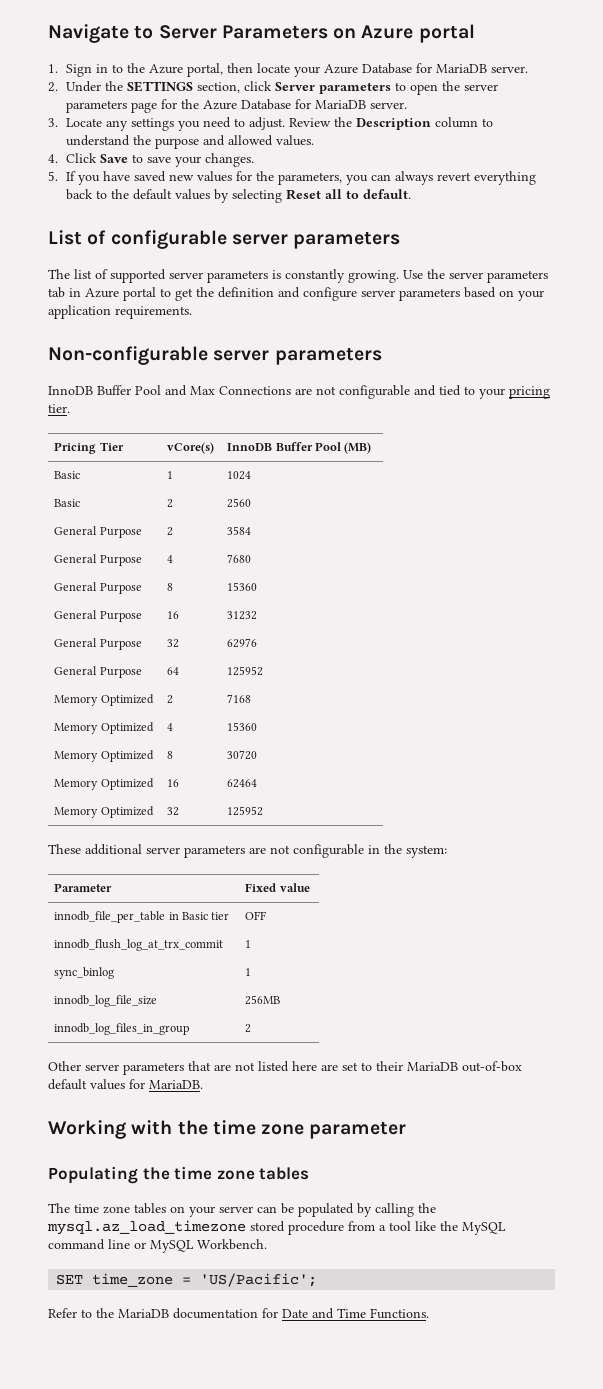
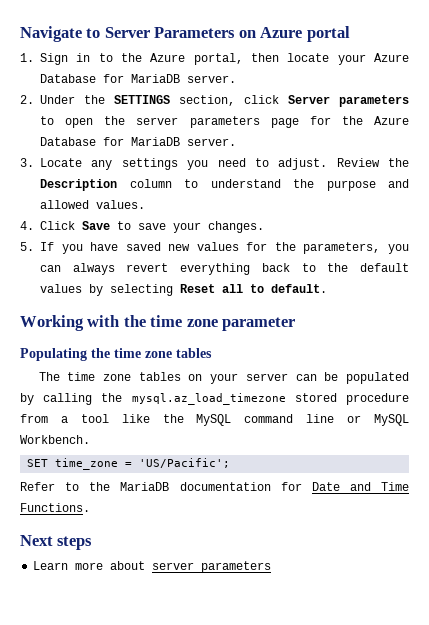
- List of configurable server parameters
- The list of supported server parameters is constantly growing. Use the server parameters tab in Azure portal to get the definition and configure server parameters based on your application requirements.
- Non-configurable server parameters
- InnoDB Buffer Pool and Max Connections are not configurable and tied to your pricing tier.
- Pricing Tier | vCore(s) | InnoDB Buffer Pool (MB)
- Basic | 1 | 1024
- Basic | 2 | 2560
- General Purpose | 2 | 3584
- General Purpose | 4 | 7680
- General Purpose | 8 | 15360
- General Purpose | 16 | 31232
- General Purpose | 32 | 62976
- General Purpose | 64 | 125952
- Memory Optimized | 2 | 7168
- Memory Optimized | 4 | 15360
- Memory Optimized | 8 | 30720
- Memory Optimized | 16 | 62464
- Memory Optimized | 32 | 125952
- These additional server parameters are not configurable in the system:
- Parameter | Fixed value
- innodb_file_per_table in Basic tier | OFF
- innodb_flush_log_at_trx_commit | 1
- sync_binlog | 1
- innodb_log_file_size | 256MB
- innodb_log_files_in_group | 2
- Other server parameters that are not listed here are set to their MariaDB out-of-box default values for MariaDB.
+ Next steps
+ Learn more about server parameters

